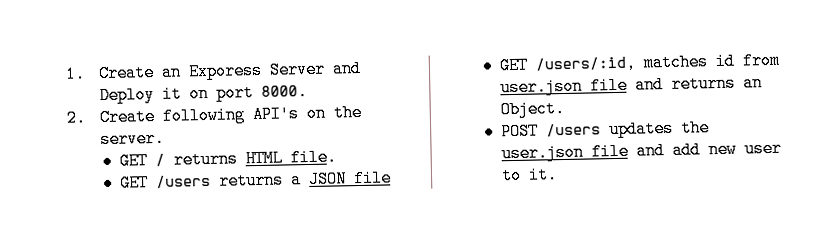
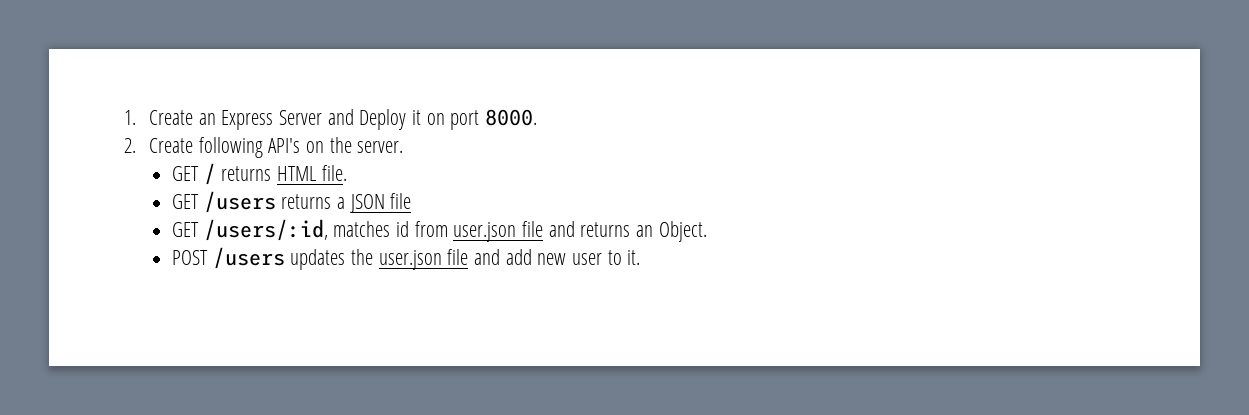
- 1. Create an Exporess Server and Deploy it on port 8000.
+ 1. Create an Express Server and Deploy it on port 8000.

